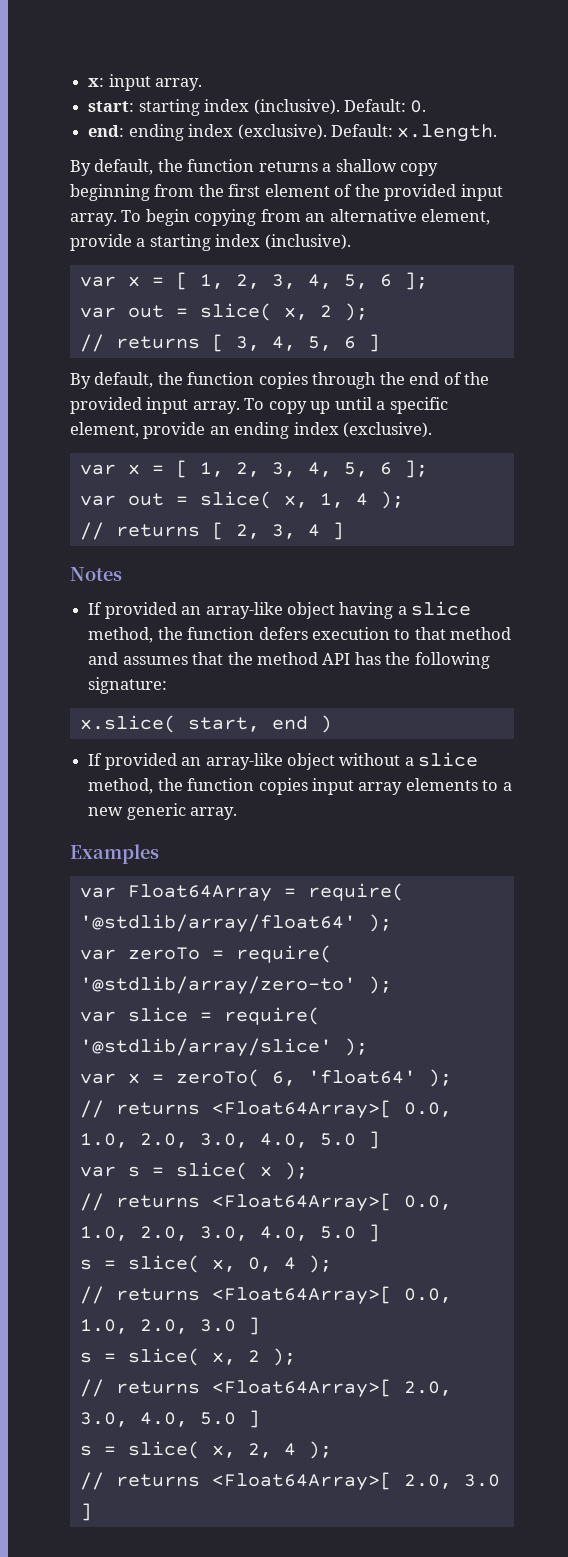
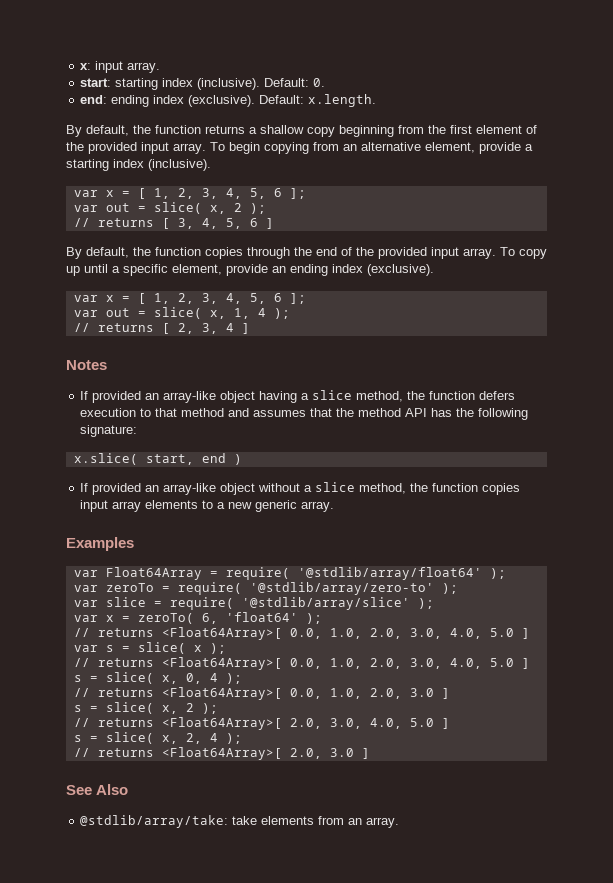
+ See Also
+ @stdlib/array/take: take elements from an array.

